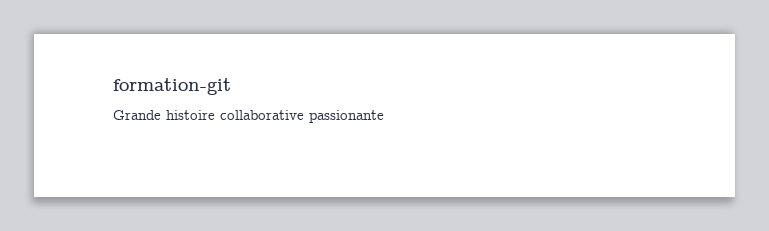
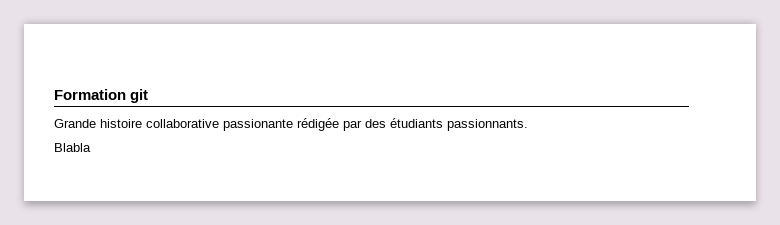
- formation-git
+ Formation git
- Grande histoire collaborative passionante
+ Grande histoire collaborative passionante rédigée par des étudiants passionnants.
+ Blabla

